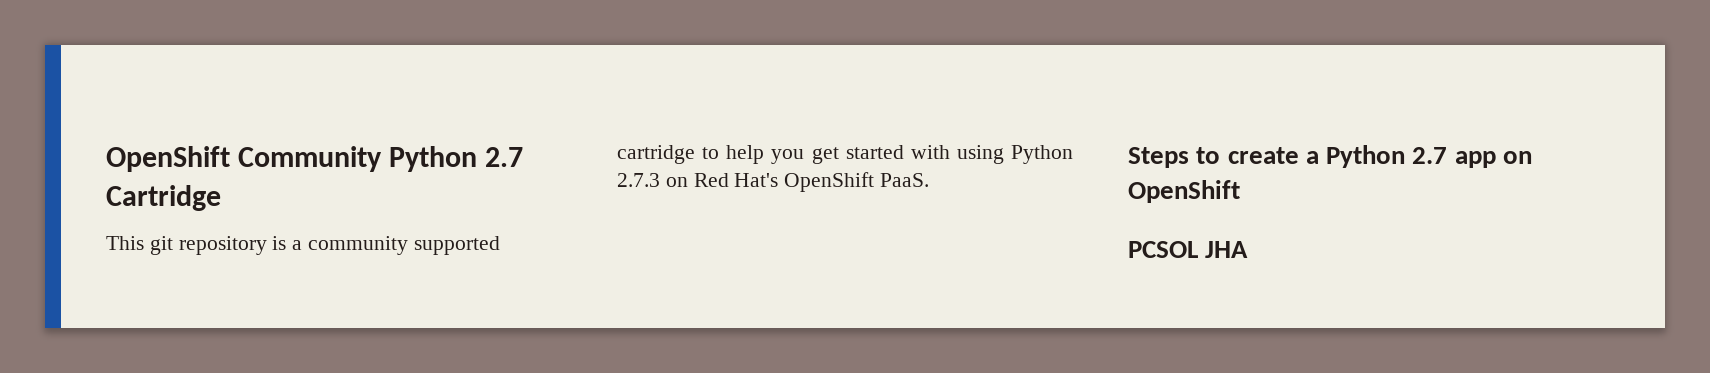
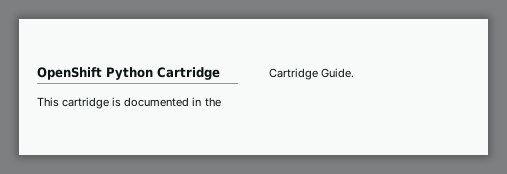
- OpenShift Community Python 2.7 Cartridge
+ OpenShift Python Cartridge
- This git repository is a community supported cartridge to help you get started with using Python 2.7.3 on Red Hat's OpenShift PaaS.
- Steps to create a Python 2.7 app on OpenShift
- PCSOL JHA
+ This cartridge is documented in the Cartridge Guide.

